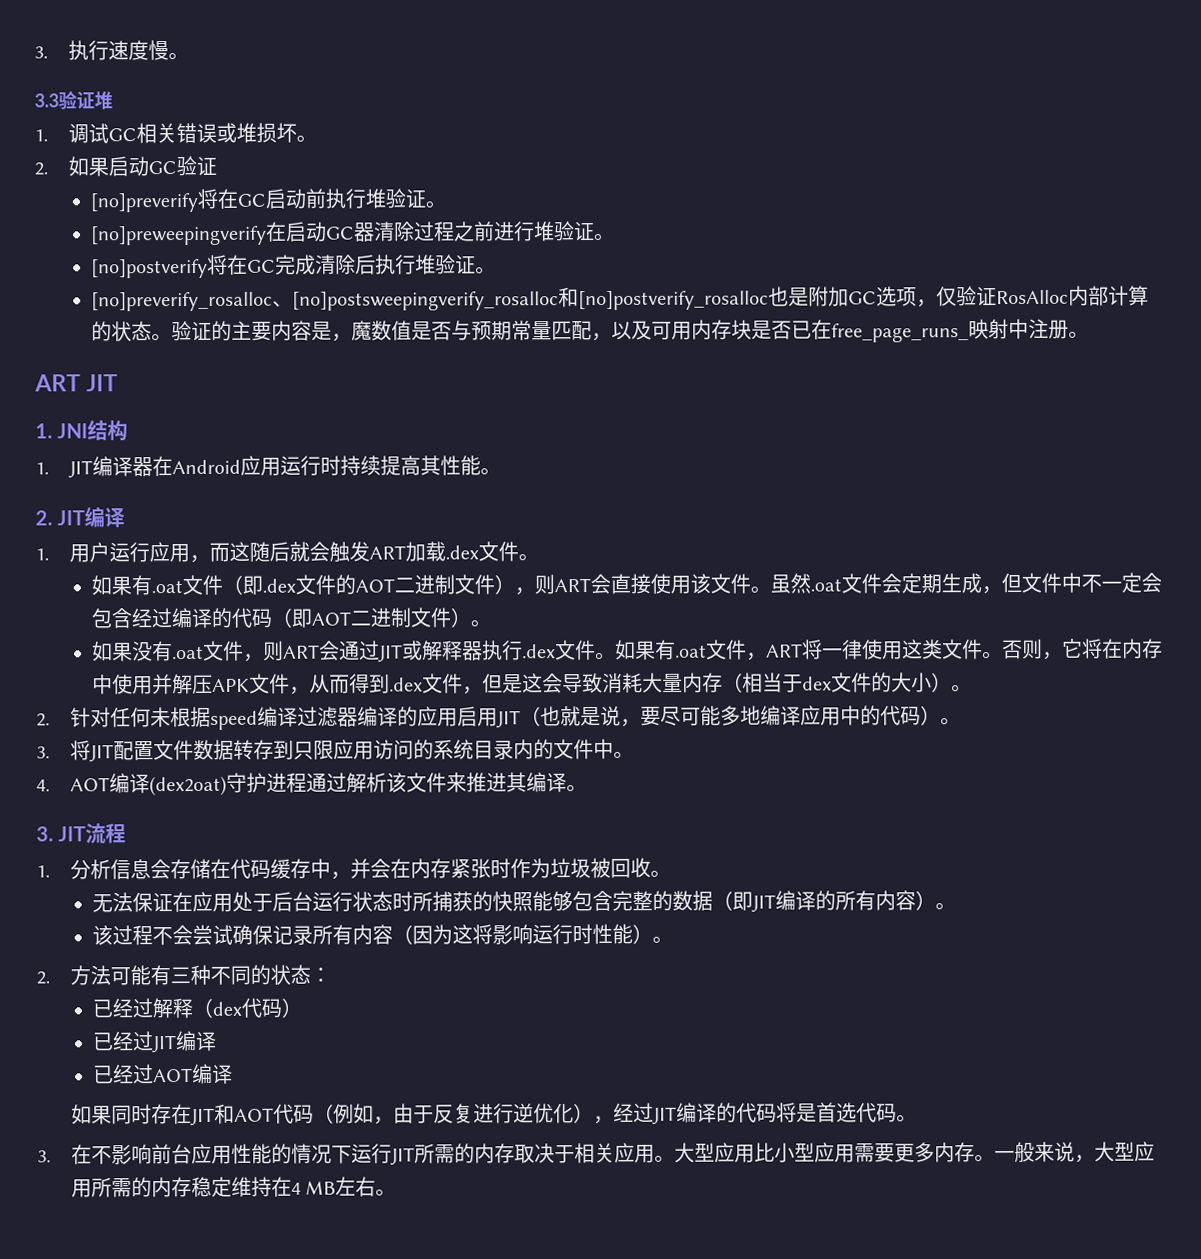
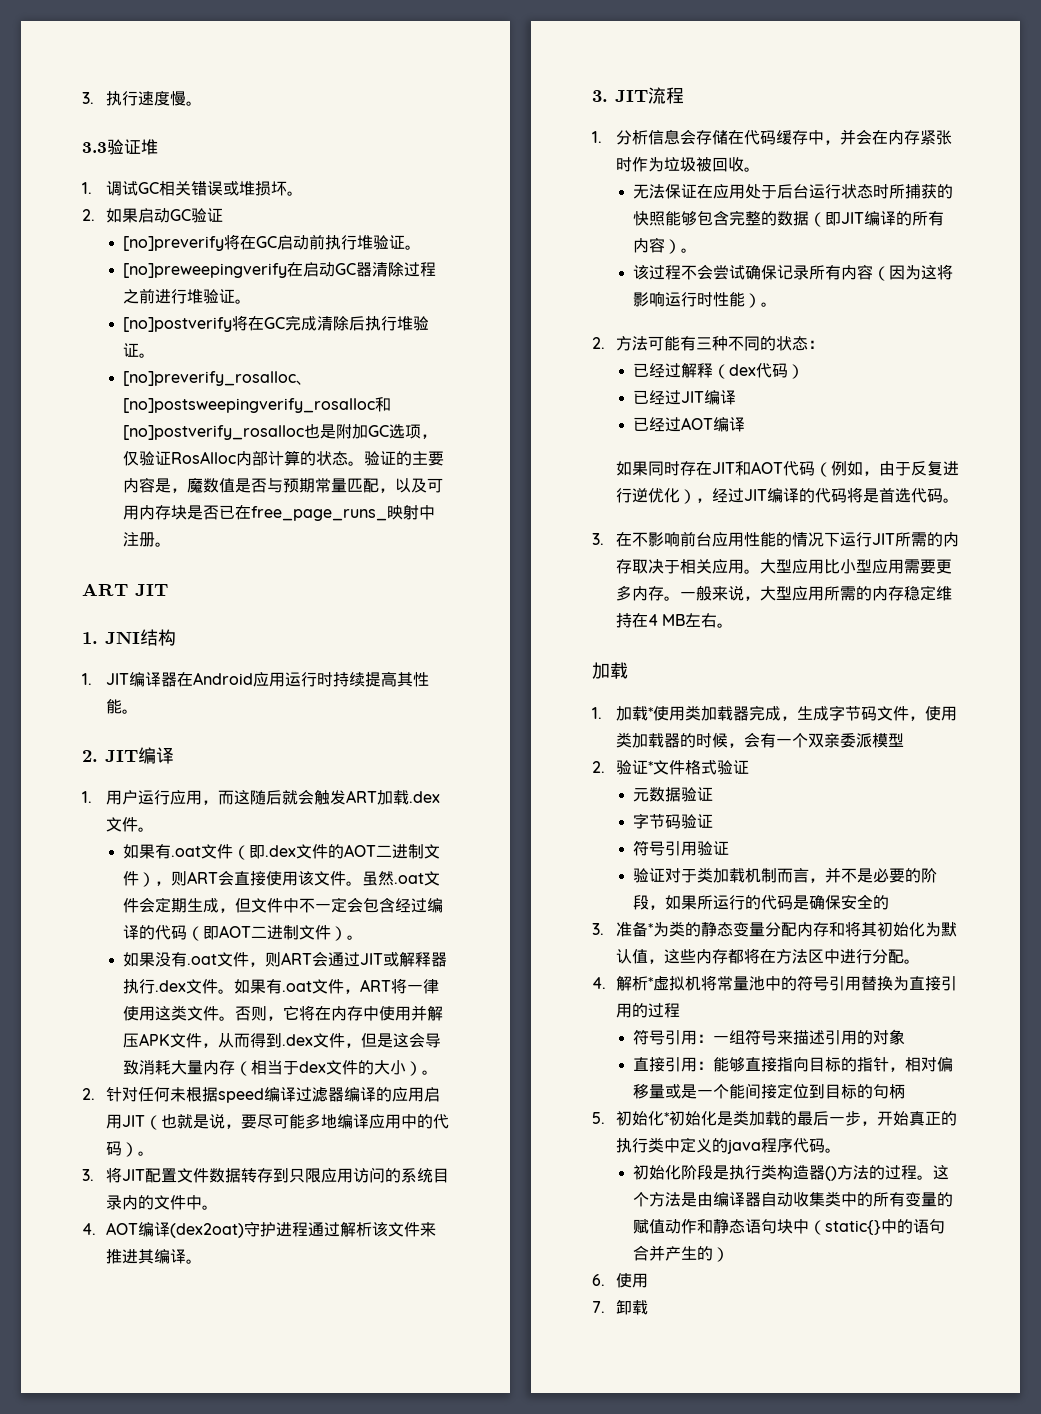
  一般来说，大型应用所需的内存稳定维持在4 MB左右。
+ 加载
+ 1.加载*使用类加载器完成，生成字节码文件，使用类加载器的时候，会有一个双亲委派模型
+ 2.验证*文件格式验证
+ 元数据验证
+ 字节码验证
+ 符号引用验证
+ 验证对于类加载机制而言，并不是必要的阶段，如果所运行的代码是确保安全的
+ 3.准备*为类的静态变量分配内存和将其初始化为默认值，这些内存都将在方法区中进行分配。
+ 4.解析*虚拟机将常量池中的符号引用替换为直接引用的过程
+ 符号引用：一组符号来描述引用的对象
+ 直接引用：能够直接指向目标的指针，相对偏移量或是一个能间接定位到目标的句柄
+ 5.初始化*初始化是类加载的最后一步，开始真正的执行类中定义的java程序代码。
+ 初始化阶段是执行类构造器()方法的过程。这个方法是由编译器自动收集类中的所有变量的赋值动作和静态语句块中（static{}中的语句合并产生的）
+ 6.使用
+ 7.卸载

